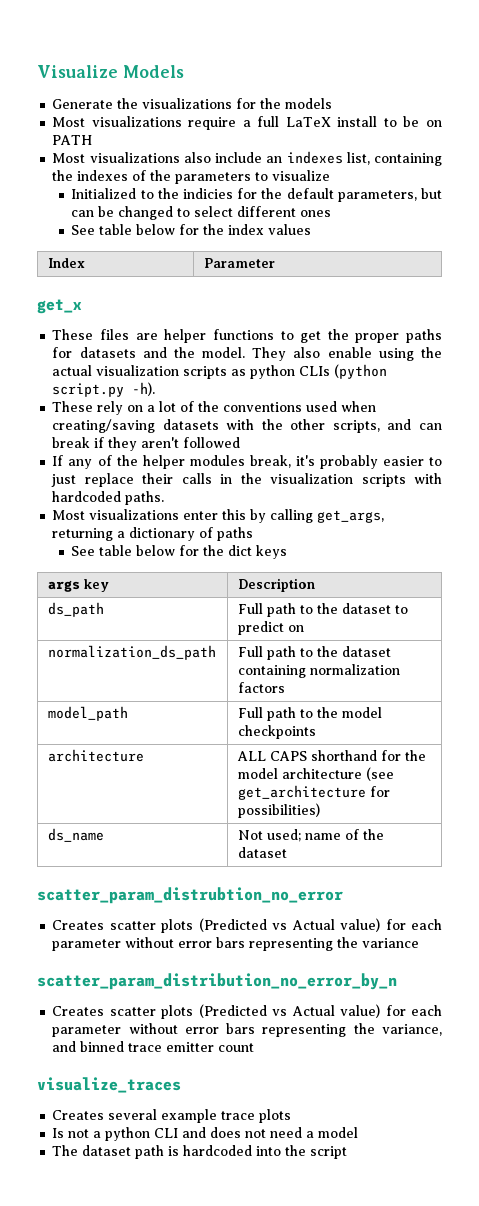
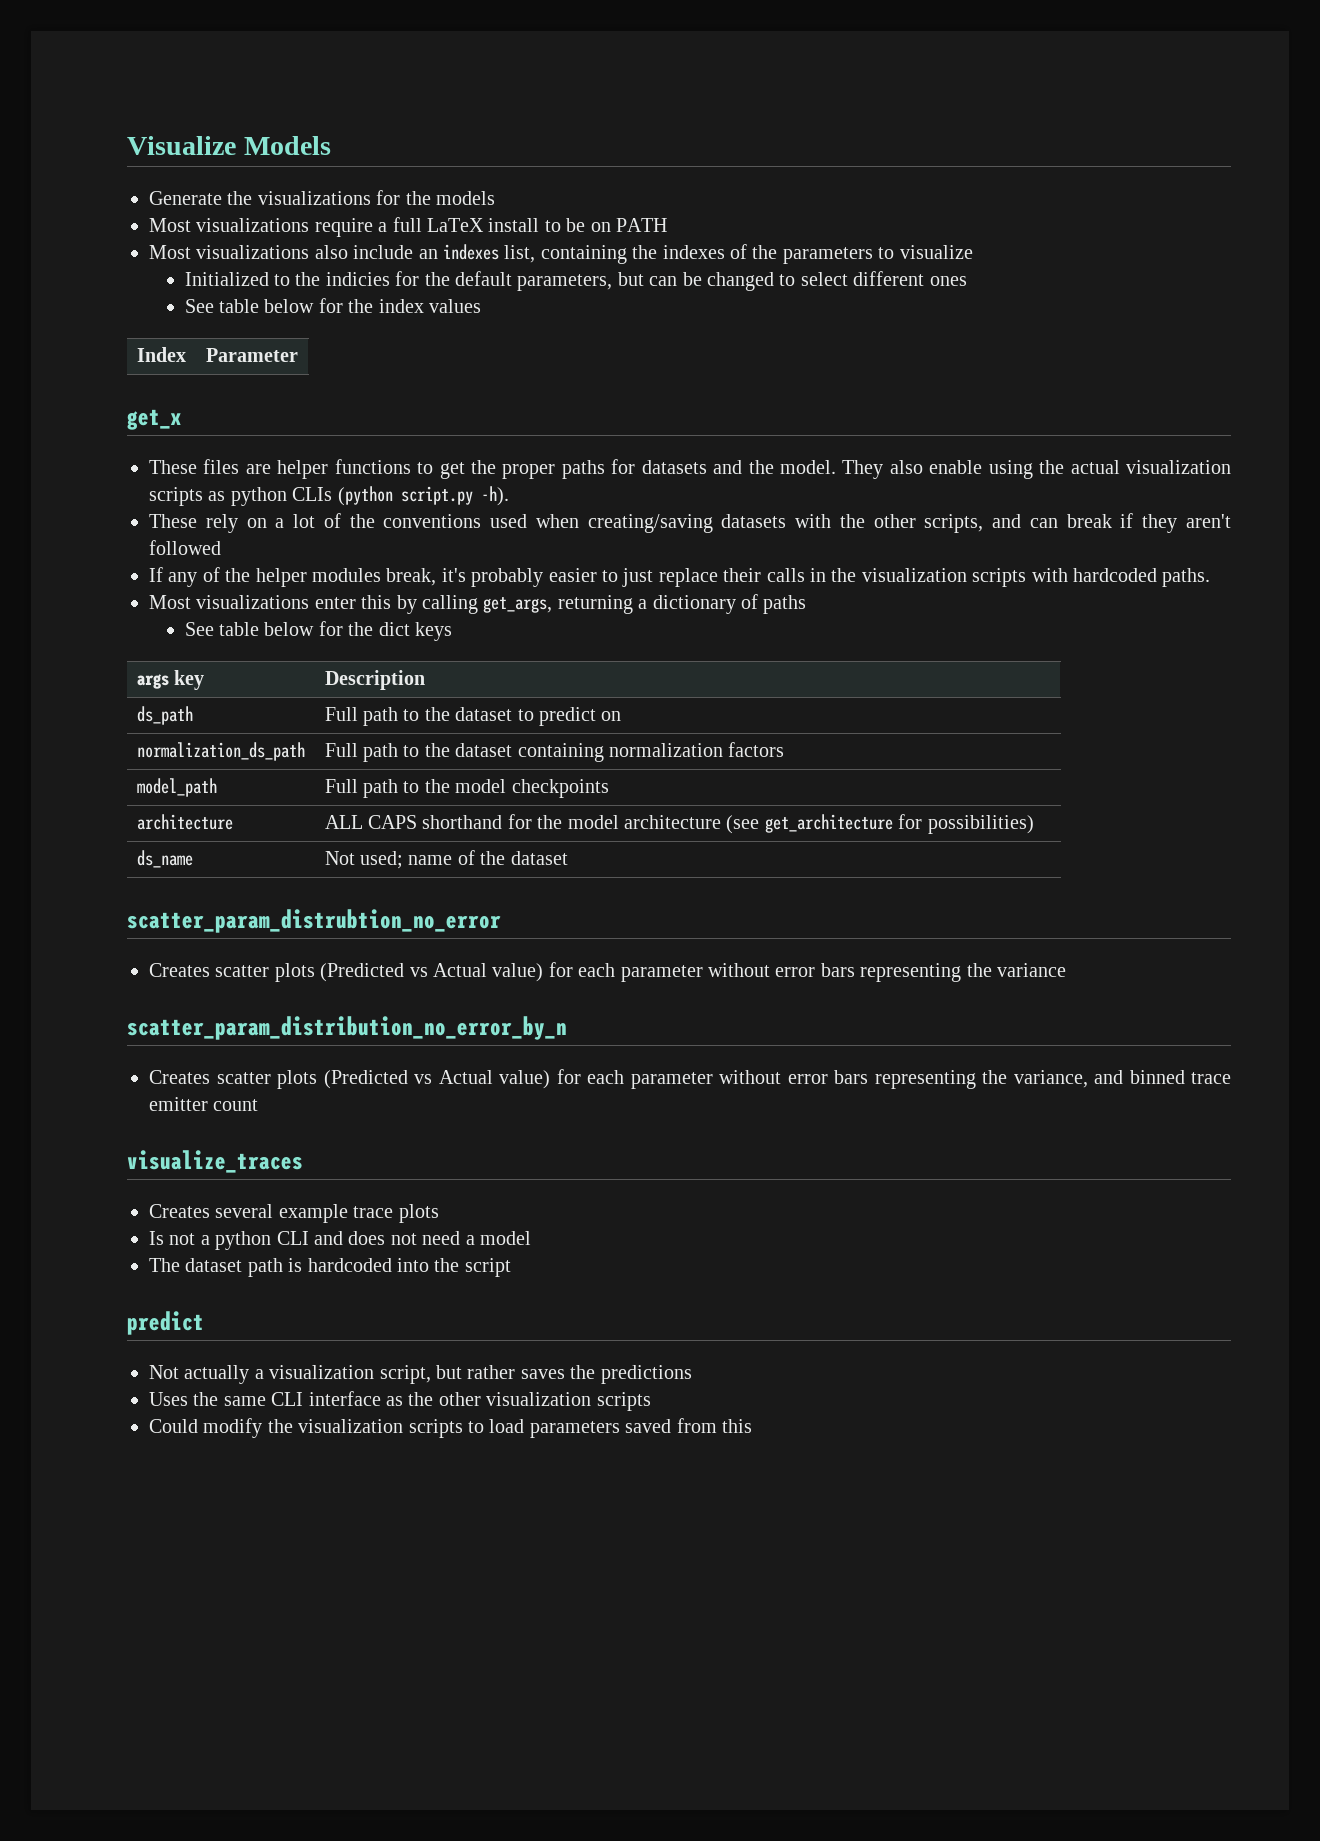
  The dataset path is hardcoded into the script
+ predict
+ Not actually a visualization script, but rather saves the predictions
+ Uses the same CLI interface as the other visualization scripts
+ Could modify the visualization scripts to load parameters saved from this

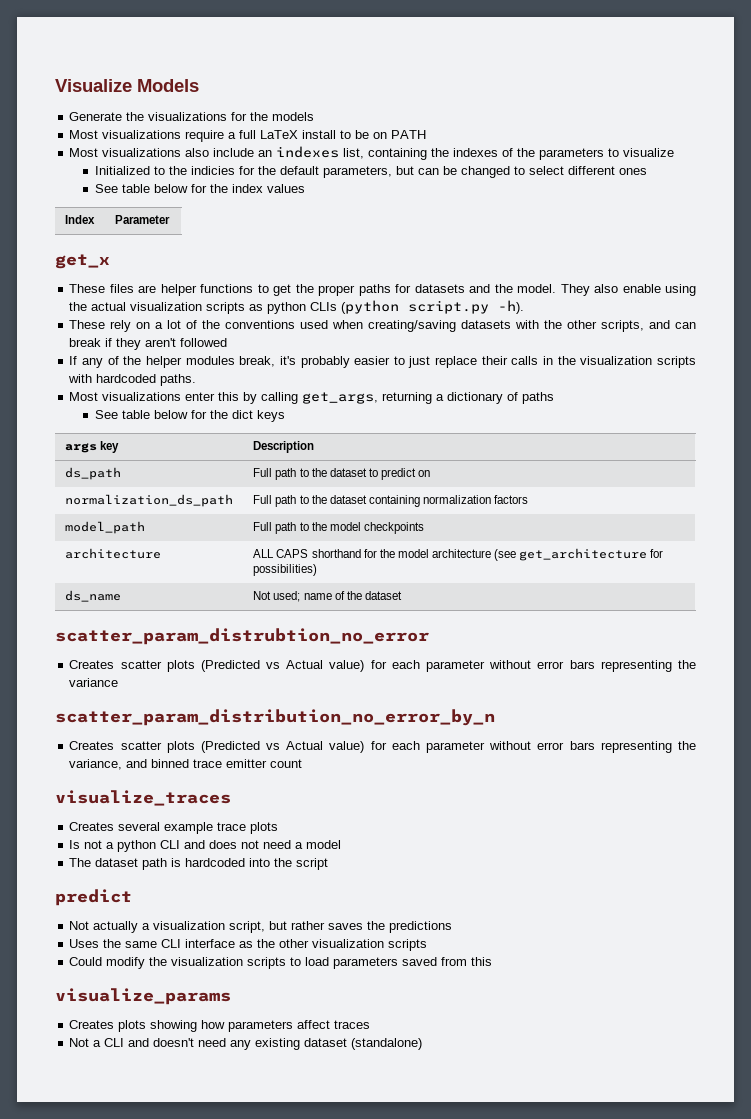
+ visualize_params
+ Creates plots showing how parameters affect traces
+ Not a CLI and doesn't need any existing dataset (standalone)

